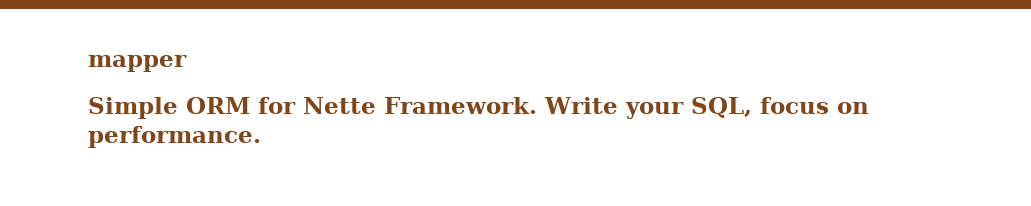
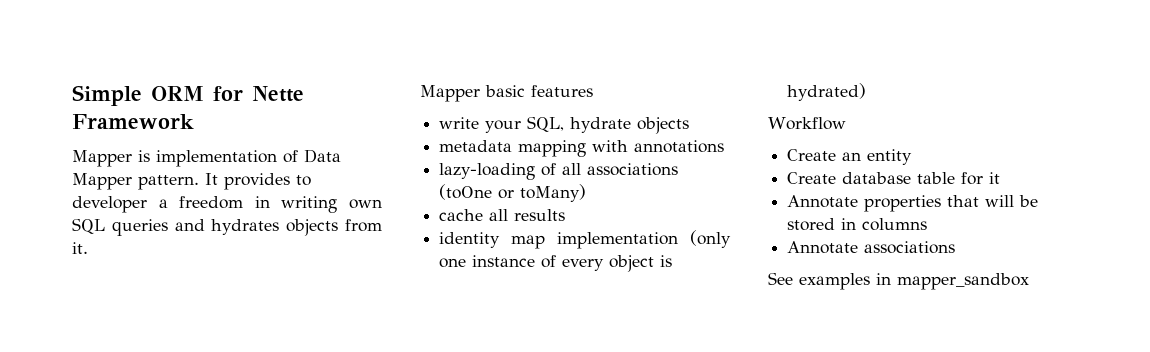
- mapper
- Simple ORM for Nette Framework. Write your SQL, focus on performance.
+ Simple ORM for Nette Framework
+ Mapper is implementation of Data Mapper pattern. It provides to developer a freedom in writing own SQL queries and hydrates objects from it.
+ Mapper basic features
+ write your SQL, hydrate objects
+ metadata mapping with annotations
+ lazy-loading of all associations (toOne or toMany)
+ cache all results
+ identity map implementation (only one instance of every object is hydrated)
+ Workflow
+ Create an entity
+ Create database table for it
+ Annotate properties that will be stored in columns
+ Annotate associations
+ See examples in mapper_sandbox

